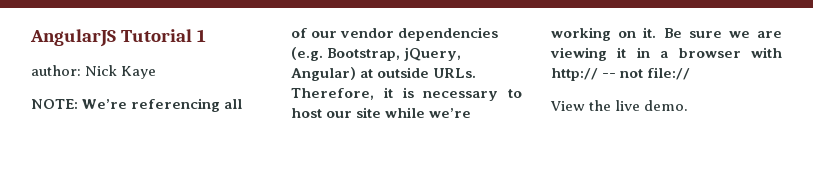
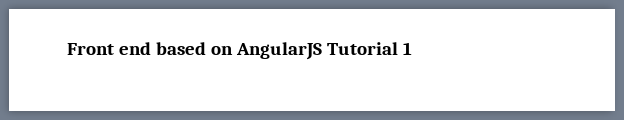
- AngularJS Tutorial 1
+ Front end based on AngularJS Tutorial 1
- author: Nick Kaye
- NOTE: We’re referencing all of our vendor dependencies (e.g. Bootstrap, jQuery, Angular) at outside URLs. Therefore, it is necessary to host our site while we’re working on it. Be sure we are viewing it in a browser with http:// -- not file://
- View the live demo.

